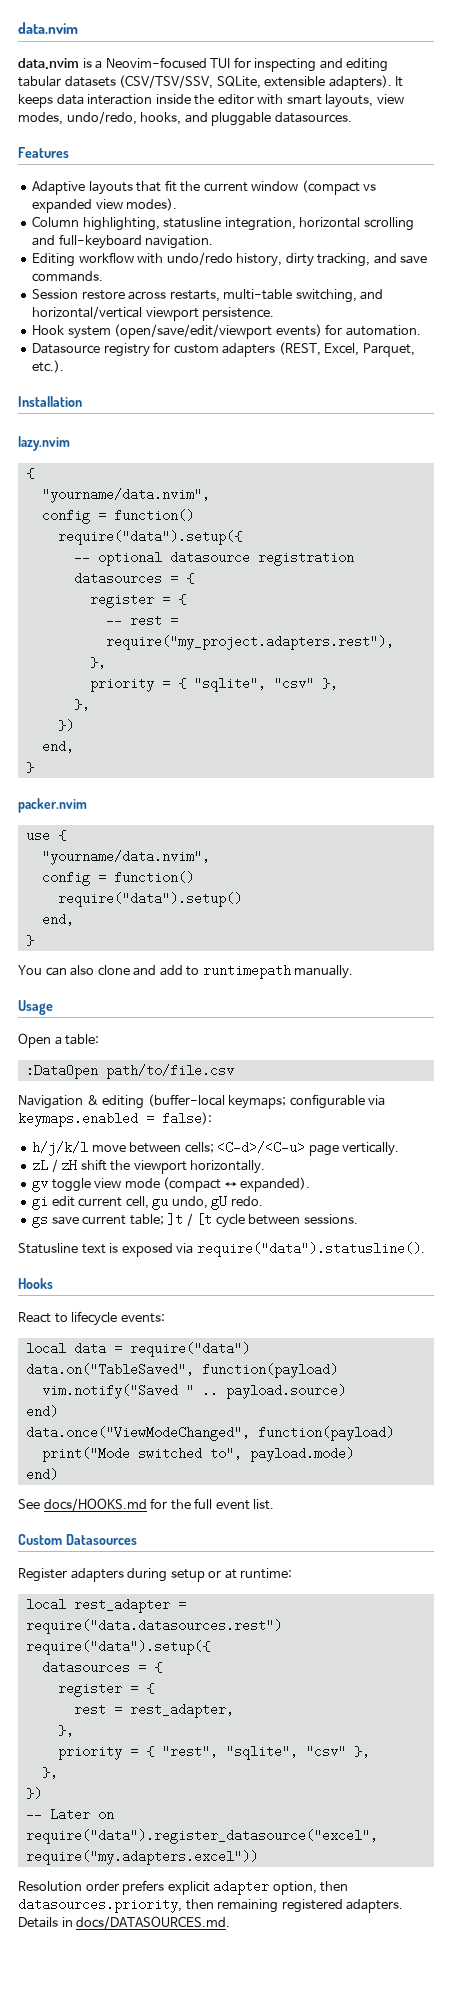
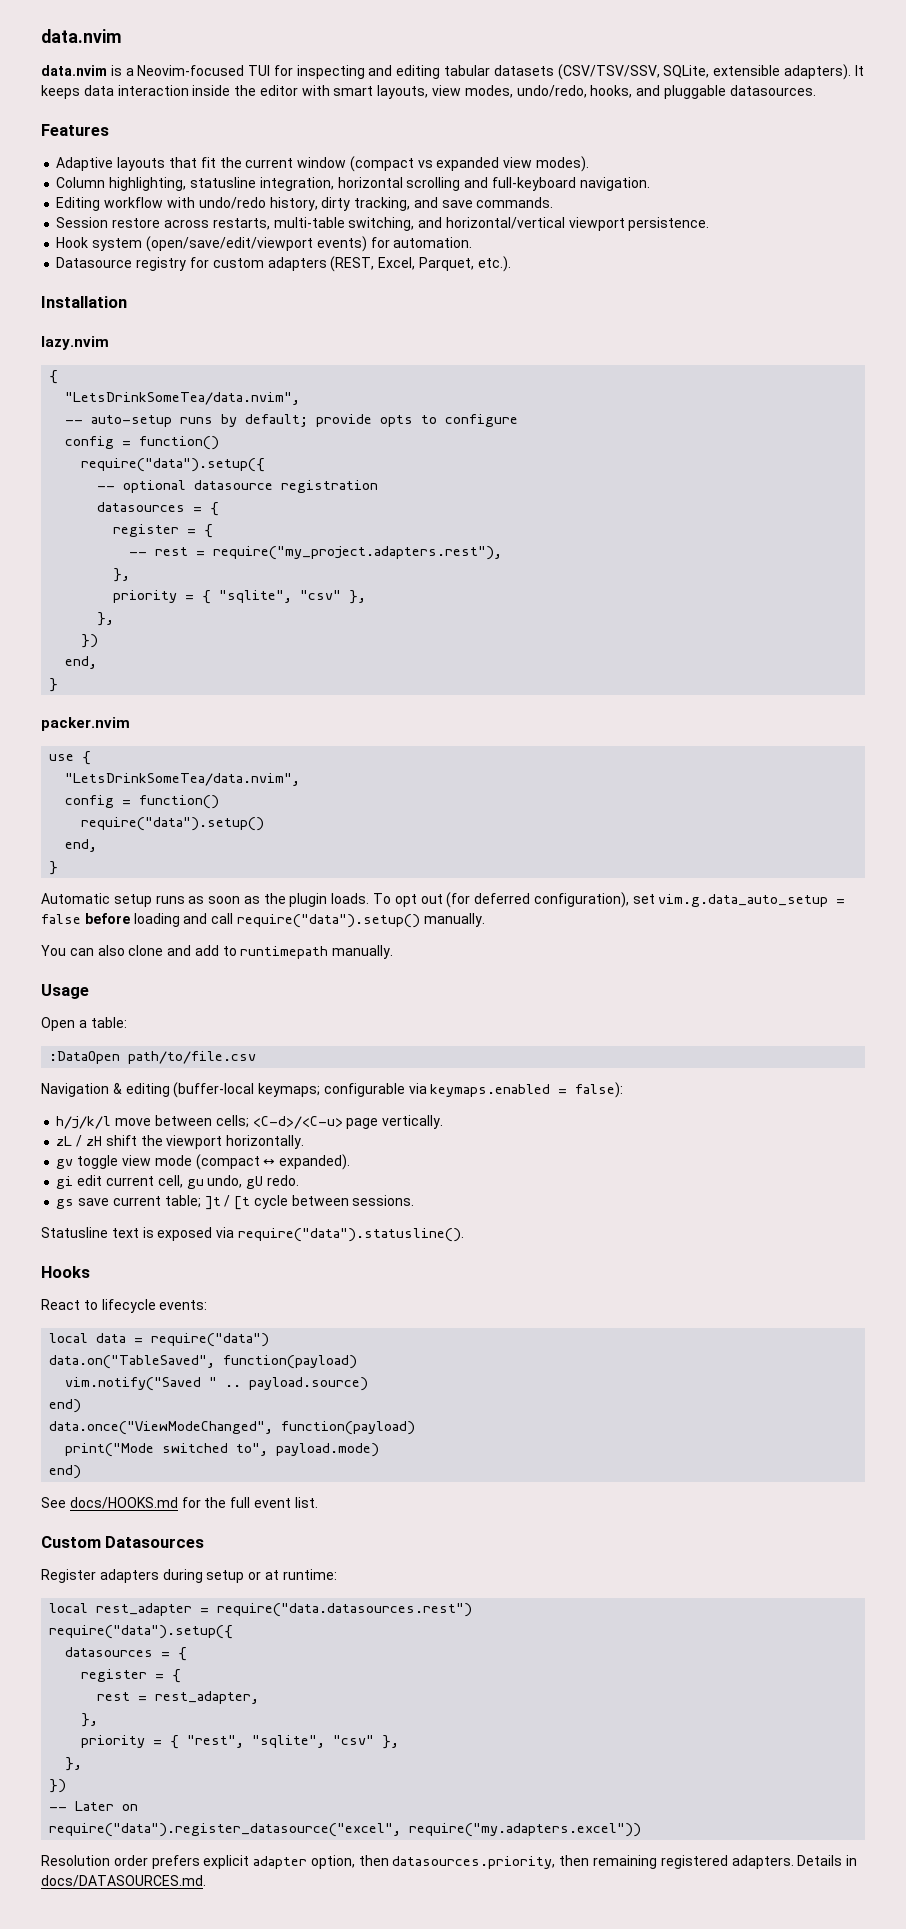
  lazy.nvim
  {
- "yourname/data.nvim",
+ "LetsDrinkSomeTea/data.nvim",
+ -- auto-setup runs by default; provide opts to configure
  use {
- "yourname/data.nvim",
+ "LetsDrinkSomeTea/data.nvim",
+ Automatic setup runs as soon as the plugin loads. To opt out (for deferred configuration), set vim.g.data_auto_setup = false before loading and call require("data").setup() manually.

